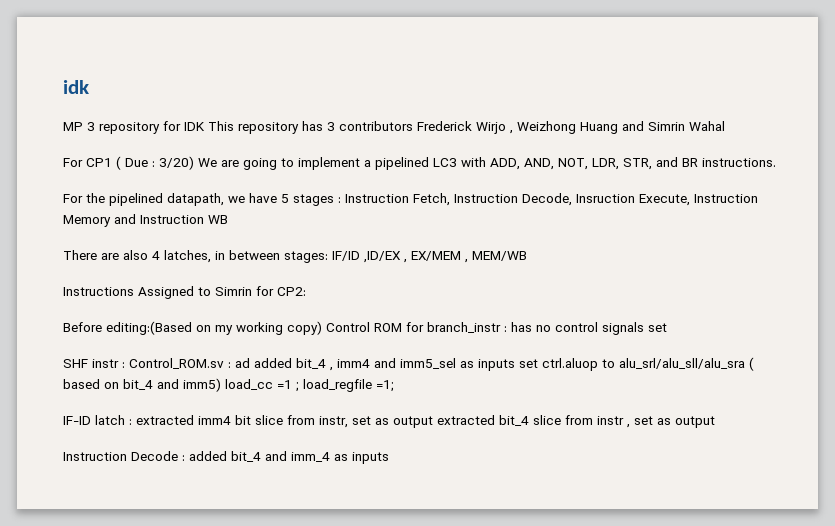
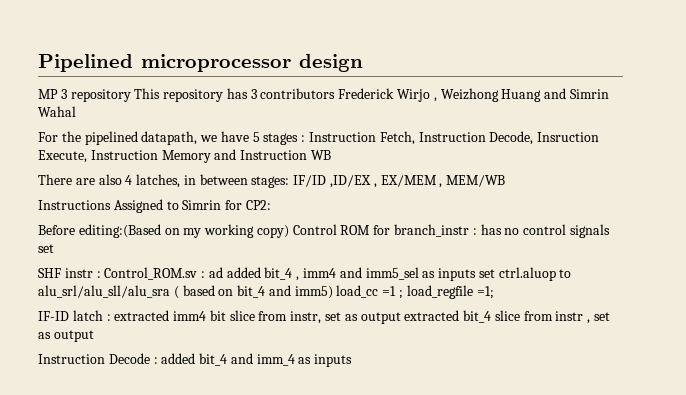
- idk
+ Pipelined microprocessor design
- MP 3 repository for IDK This repository has 3 contributors Frederick Wirjo , Weizhong Huang and Simrin Wahal
+ MP 3 repository This repository has 3 contributors Frederick Wirjo , Weizhong Huang and Simrin Wahal
- For CP1 ( Due : 3/20) We are going to implement a pipelined LC3 with ADD, AND, NOT, LDR, STR, and BR instructions.

